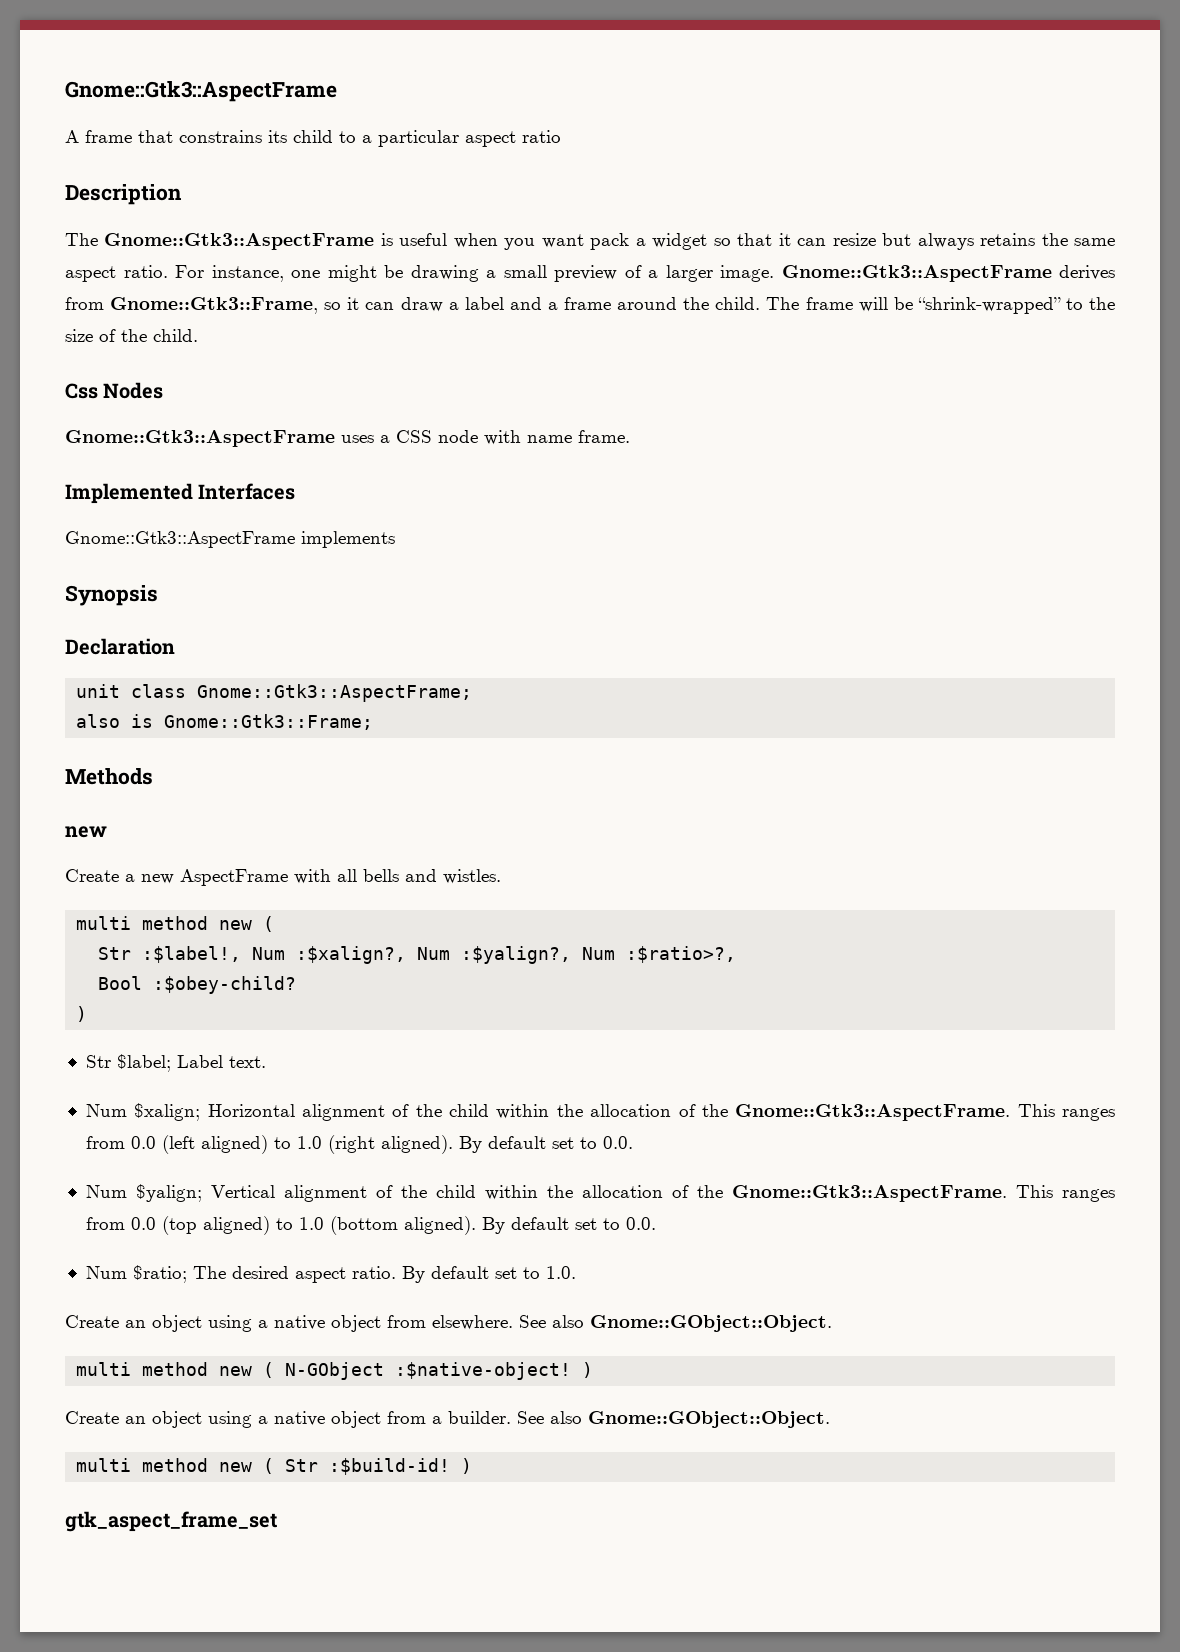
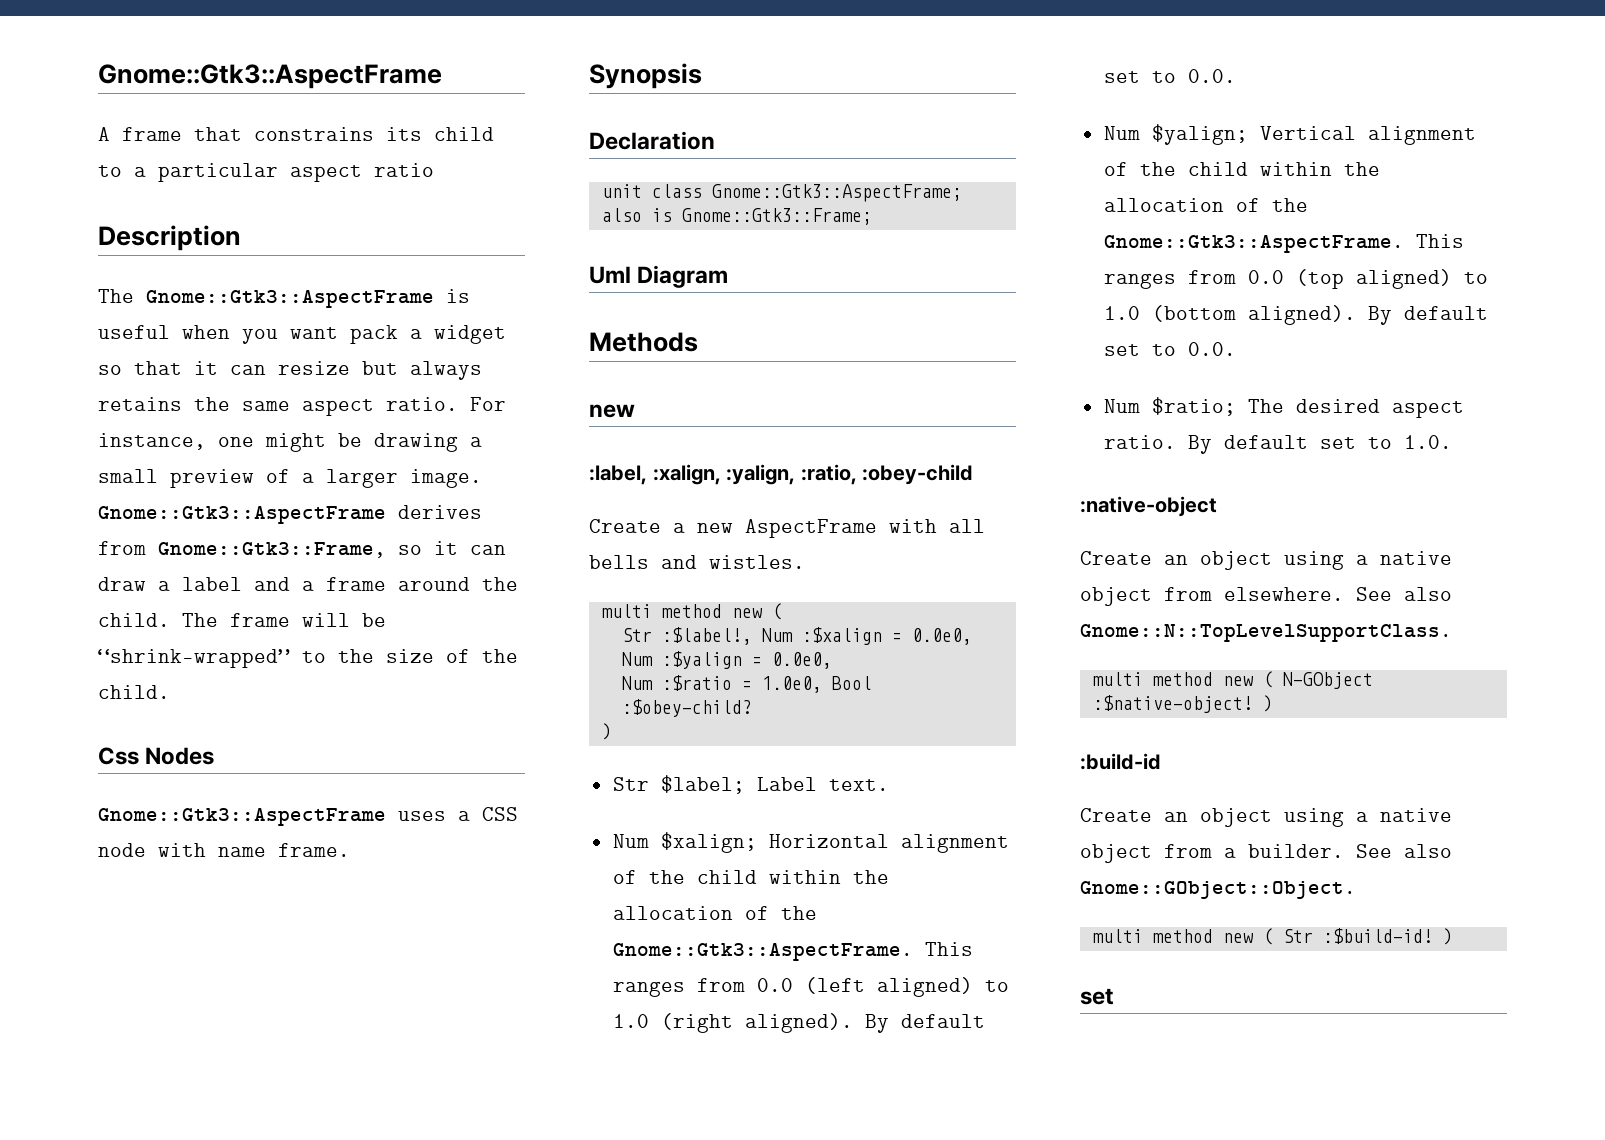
- Implemented Interfaces
- Gnome::Gtk3::AspectFrame implements
+ Uml Diagram
+ :label, :xalign, :yalign, :ratio, :obey-child
- Str :$label!, Num :$xalign?, Num :$yalign?, Num :$ratio>?,
- Bool :$obey-child?
+ Str :$label!, Num :$xalign = 0.0e0, Num :$yalign = 0.0e0,
+ Num :$ratio = 1.0e0, Bool :$obey-child?
+ :native-object
- Create an object using a native object from elsewhere. See also Gnome::GObject::Object.
+ Create an object using a native object from elsewhere. See also Gnome::N::TopLevelSupportClass.
+ :build-id
  multi method new ( Str :$build-id! )
- gtk_aspect_frame_set
+ set

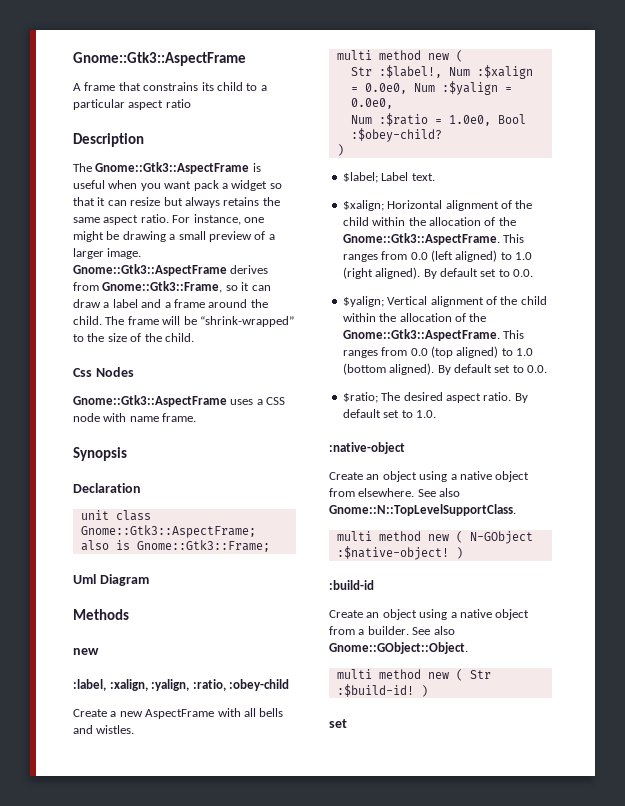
- Str $label; Label text.
+ $label; Label text.
- Num $xalign; Horizontal alignment of the child within the allocation of the Gnome::Gtk3::AspectFrame.
+ $xalign; Horizontal alignment of the child within the allocation of the Gnome::Gtk3::AspectFrame.
- Num $yalign; Vertical alignment of the child within the allocation of the Gnome::Gtk3::AspectFrame.
+ $yalign; Vertical alignment of the child within the allocation of the Gnome::Gtk3::AspectFrame.
- Num $ratio; The desired aspect ratio.
+ $ratio; The desired aspect ratio.

